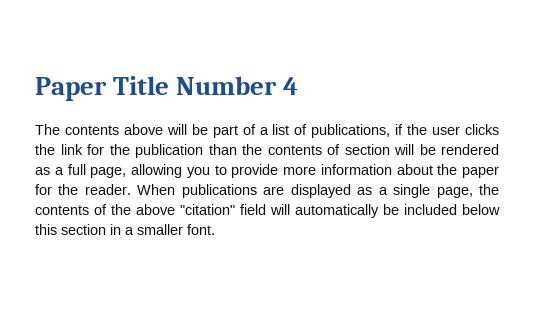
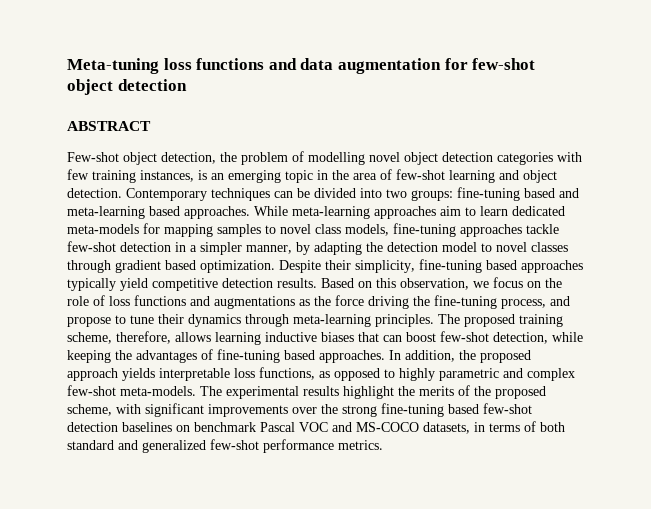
- Paper Title Number 4
- The contents above will be part of a list of publications, if the user clicks the link for the publication than the contents of section will be rendered as a full page, allowing you to provide more information about the paper for the reader. When publications are displayed as a single page, the contents of the above "citation" field will automatically be included below this section in a smaller font.
+ Meta-tuning loss functions and data augmentation for few-shot object detection
+ ABSTRACT
+ Few-shot object detection, the problem of modelling novel object detection categories with few training instances, is an emerging topic in the area of few-shot learning and object detection. Contemporary techniques can be divided into two groups: fine-tuning based and meta-learning based approaches. While meta-learning approaches aim to learn dedicated meta-models for mapping samples to novel class models, fine-tuning approaches tackle few-shot detection in a simpler manner, by adapting the detection model to novel classes through gradient based optimization. Despite their simplicity, fine-tuning based approaches typically yield competitive detection results. Based on this observation, we focus on the role of loss functions and augmentations as the force driving the fine-tuning process, and propose to tune their dynamics through meta-learning principles. The proposed training scheme, therefore, allows learning inductive biases that can boost few-shot detection, while keeping the advantages of fine-tuning based approaches. In addition, the proposed approach yields interpretable loss functions, as opposed to highly parametric and complex few-shot meta-models. The experimental results highlight the merits of the proposed scheme, with significant improvements over the strong fine-tuning based few-shot detection baselines on benchmark Pascal VOC and MS-COCO datasets, in terms of both standard and generalized few-shot performance metrics.

